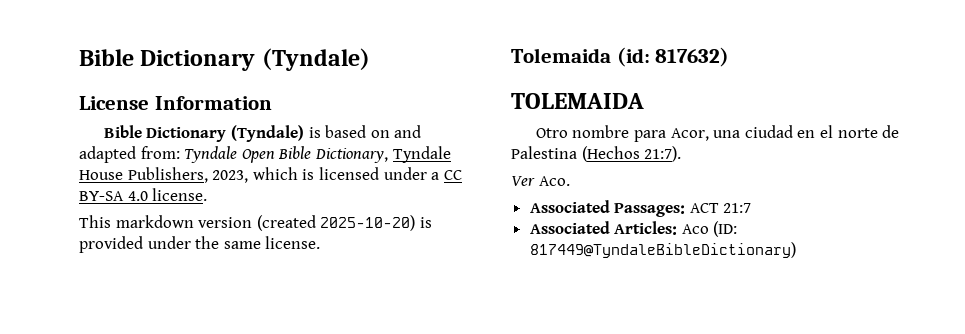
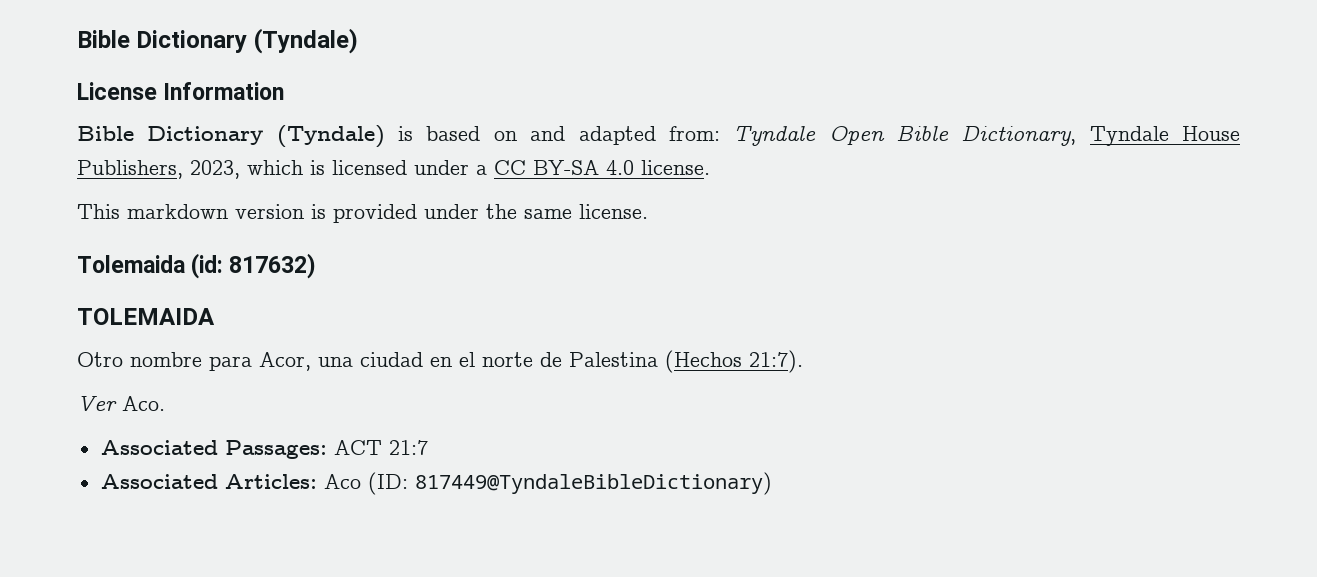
- This markdown version (created 2025-10-20) is provided under the same license.
+ This markdown version is provided under the same license.

